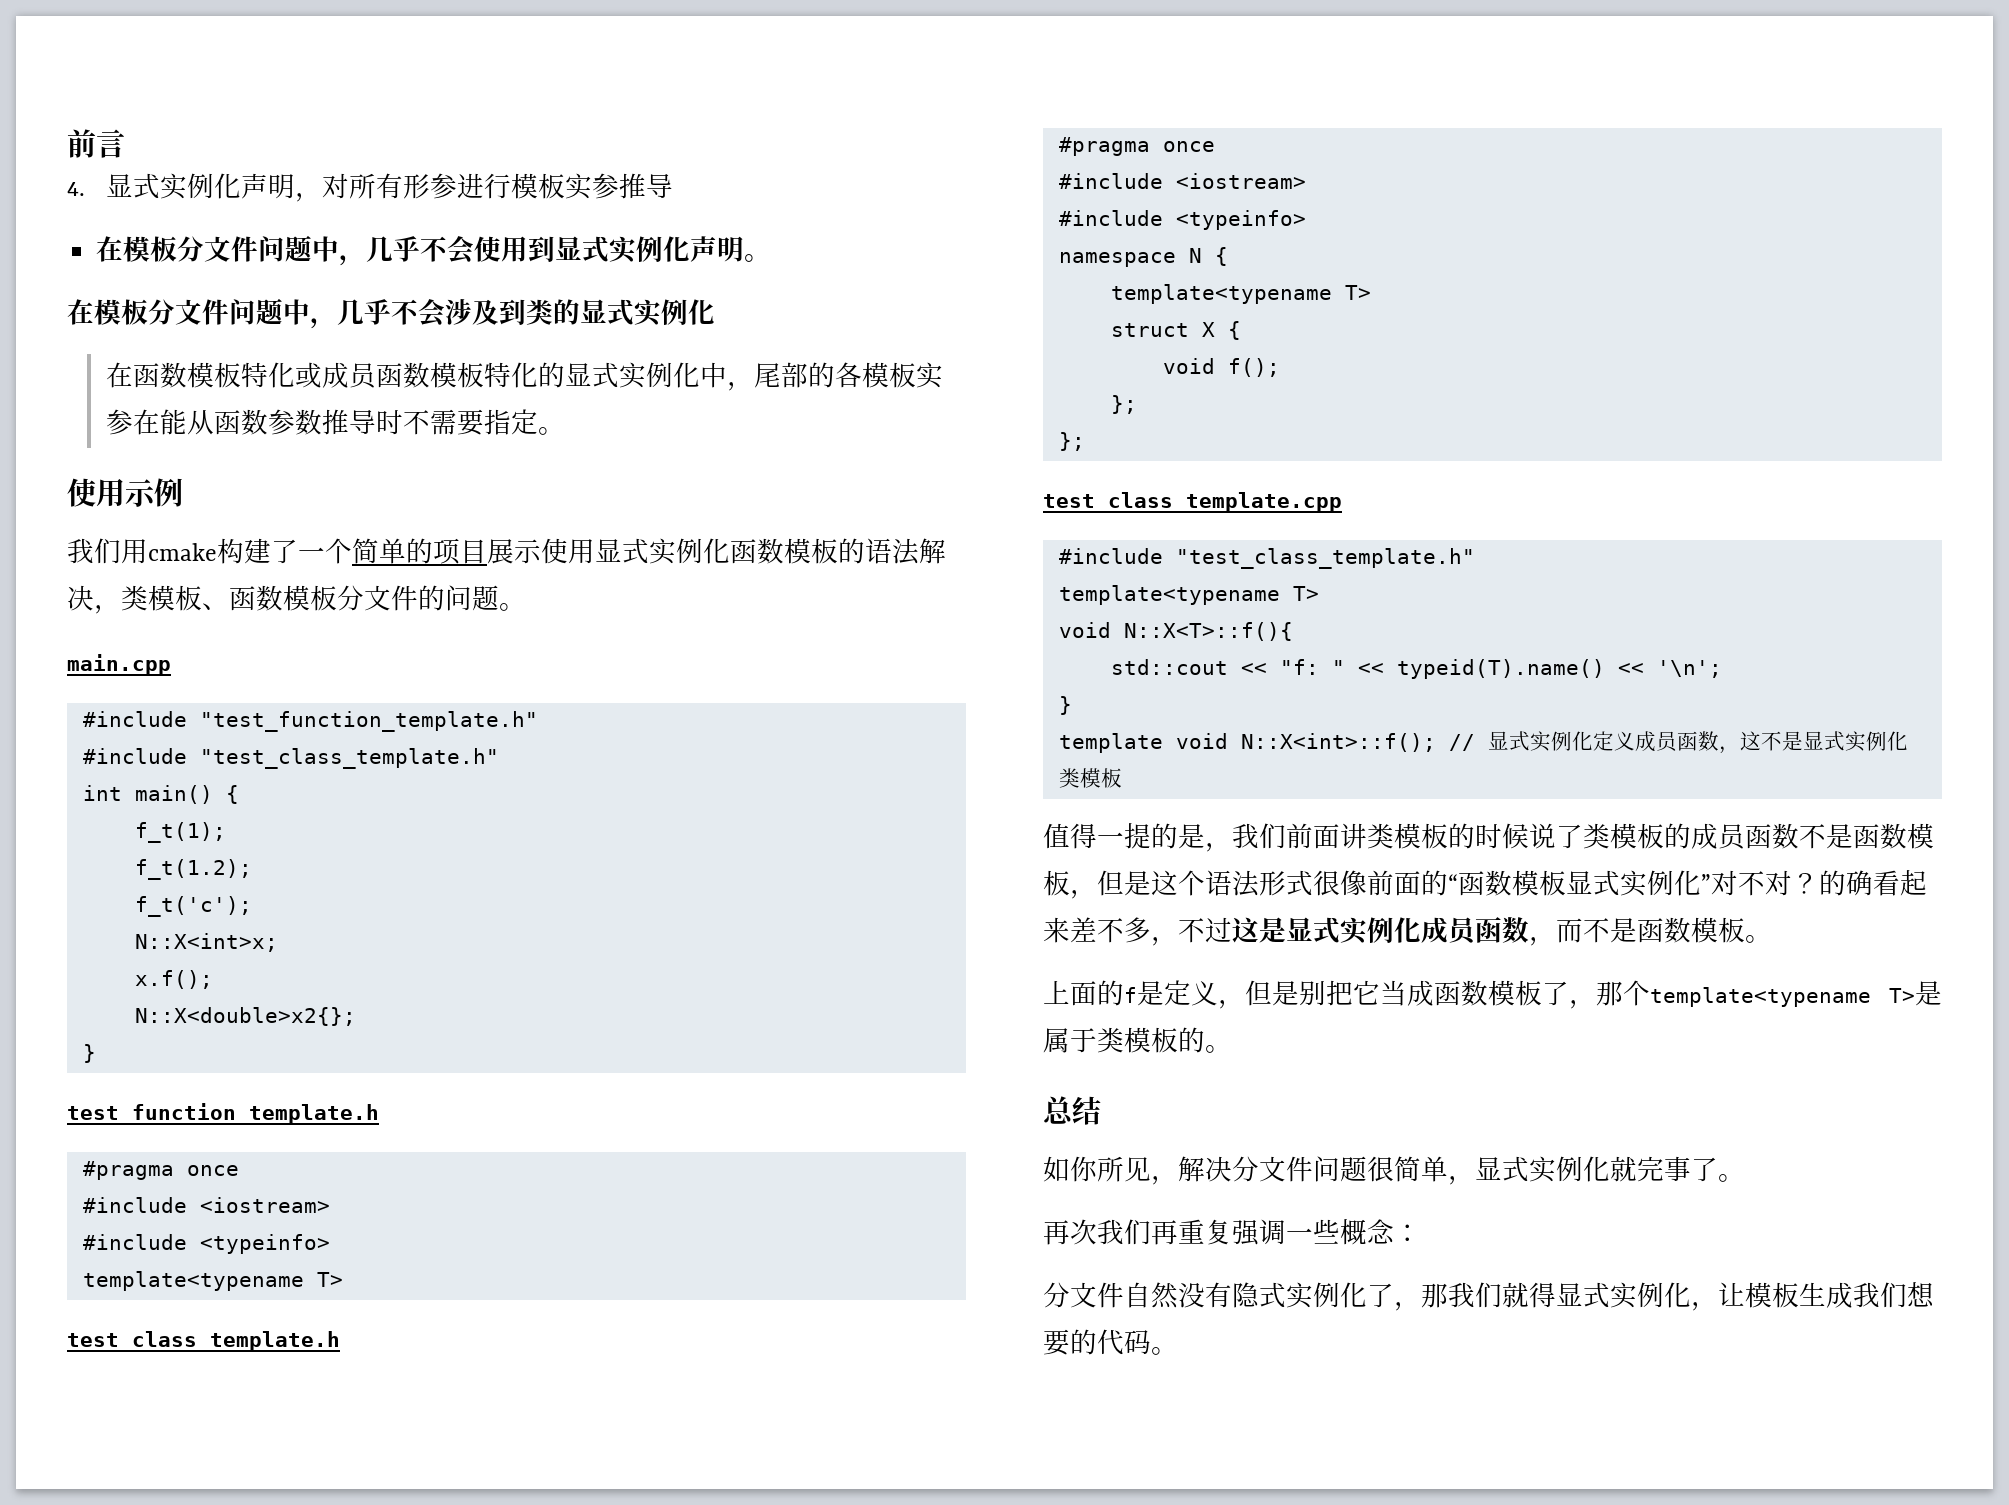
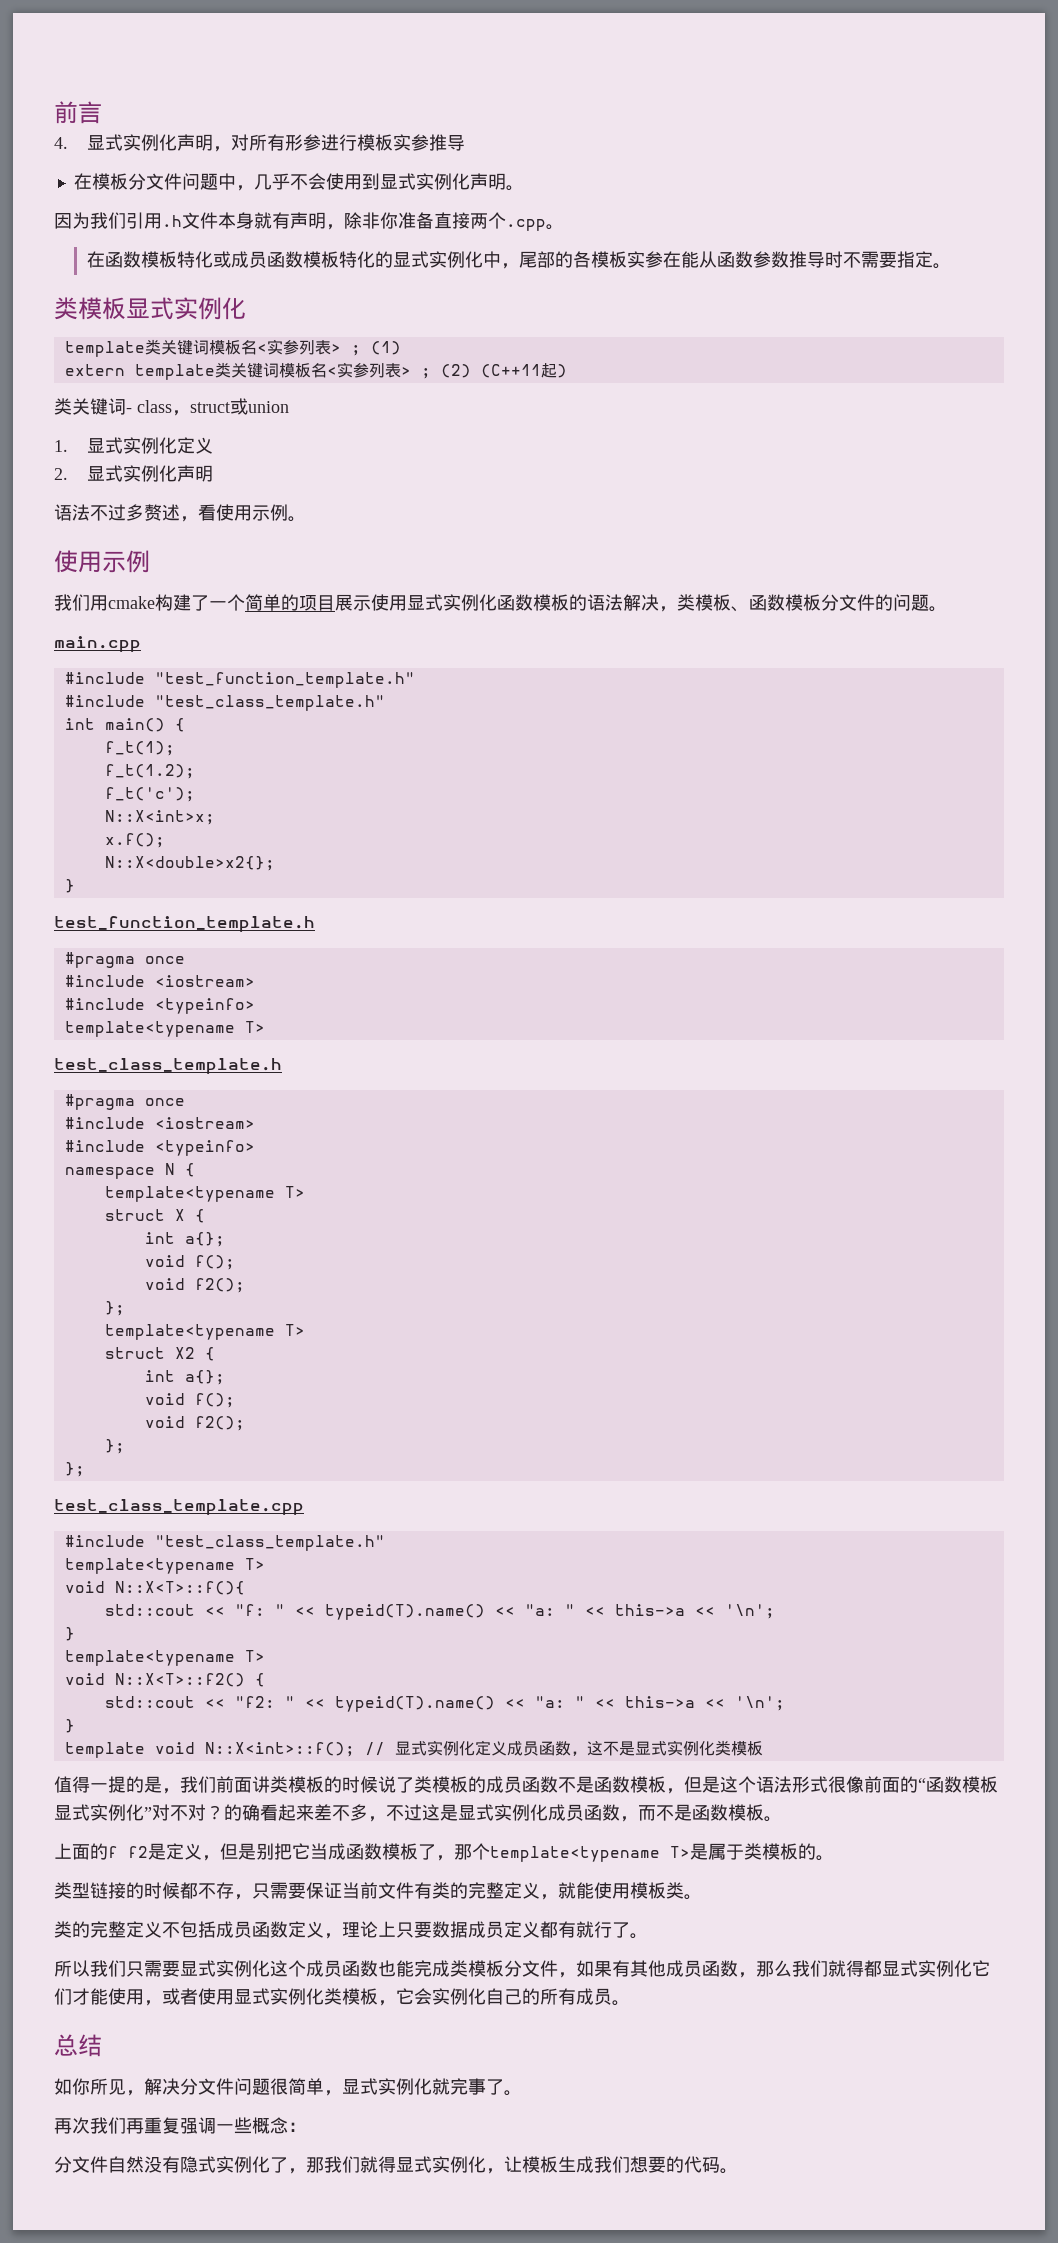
- 在模板分文件问题中，几乎不会涉及到类的显式实例化
+ 因为我们引用.h文件本身就有声明，除非你准备直接两个.cpp。
+ 类模板显式实例化
+ template类关键词模板名<实参列表> ; (1)
+ extern template类关键词模板名<实参列表> ; (2) (C++11起)
+ 类关键词- class，struct或union
+ 1.显式实例化定义
+ 2.显式实例化声明
+ 语法不过多赘述，看使用示例。
  struct X {
+ int a{};
  void f();
+ void f2();
+ };
+ template<typename T>
+ struct X2 {
+ int a{};
+ void f();
+ void f2();
- std::cout << "f: " << typeid(T).name() << '\n';
+ std::cout << "f: " << typeid(T).name() << "a: " << this->a << '\n';
+ }
+ template<typename T>
+ void N::X<T>::f2() {
+ std::cout << "f2: " << typeid(T).name() << "a: " << this->a << '\n';
- 上面的f是定义，但是别把它当成函数模板了，那个template<typename T>是属于类模板的。
+ 上面的f f2是定义，但是别把它当成函数模板了，那个template<typename T>是属于类模板的。
+ 类型链接的时候都不存，只需要保证当前文件有类的完整定义，就能使用模板类。
+ 类的完整定义不包括成员函数定义，理论上只要数据成员定义都有就行了。
+ 所以我们只需要显式实例化这个成员函数也能完成类模板分文件，如果有其他成员函数，那么我们就得都显式实例化它们才能使用，或者使用显式实例化类模板，它会实例化自己的所有成员。

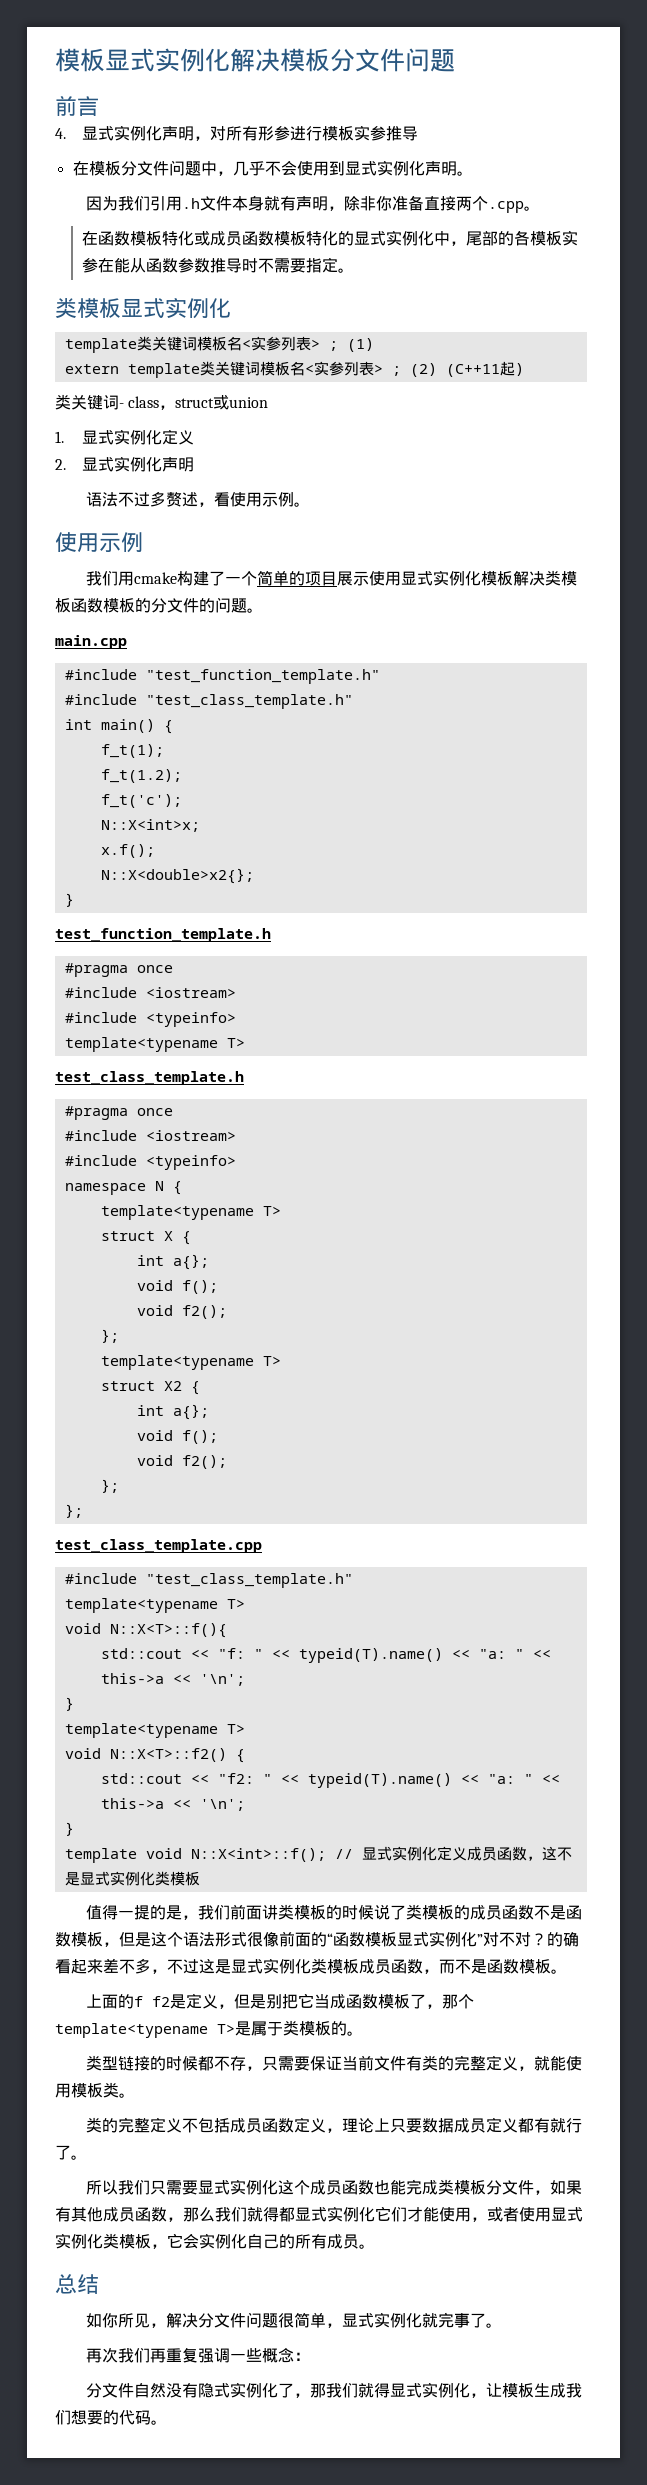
+ 模板显式实例化解决模板分文件问题
- 我们用cmake构建了一个简单的项目展示使用显式实例化函数模板的语法解决，类模板、函数模板分文件的问题。
+ 我们用cmake构建了一个简单的项目展示使用显式实例化模板解决类模板函数模板的分文件的问题。
- 的确看起来差不多，不过这是显式实例化成员函数，而不是函数模板。
+ 的确看起来差不多，不过这是显式实例化类模板成员函数，而不是函数模板。

